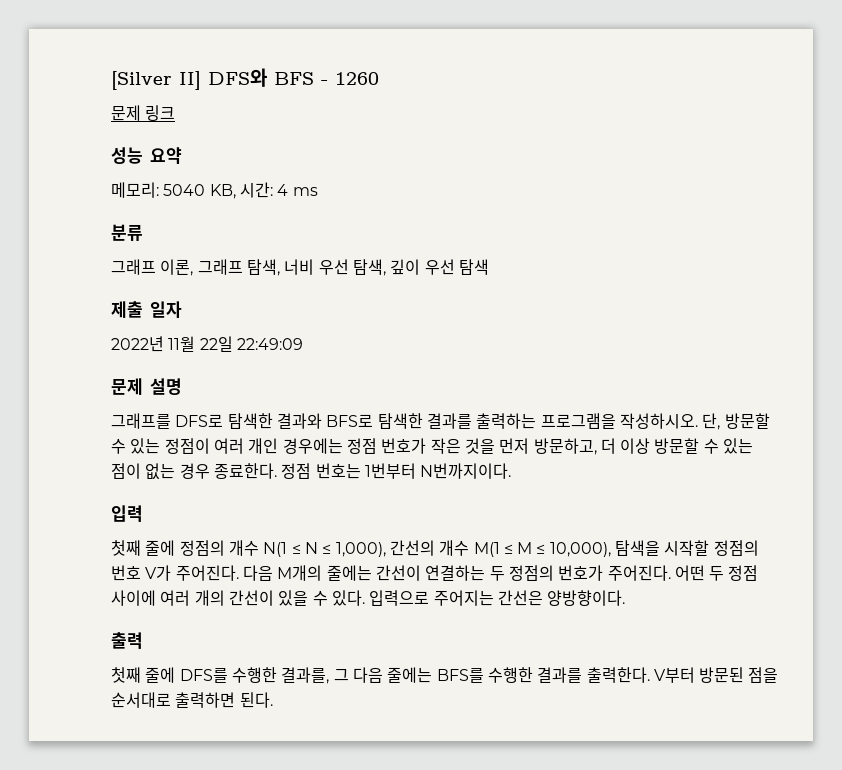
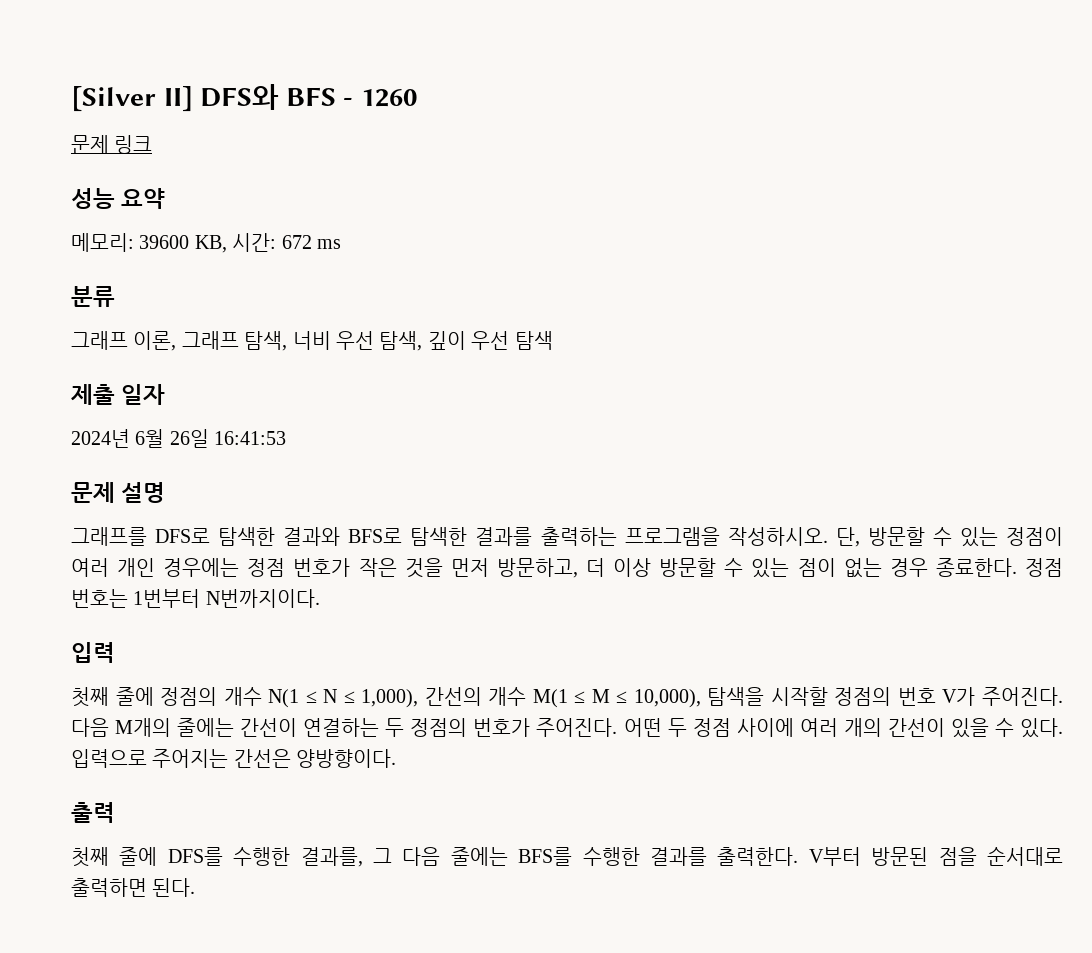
- 메모리: 5040 KB, 시간: 4 ms
+ 메모리: 39600 KB, 시간: 672 ms
- 2022년 11월 22일 22:49:09
+ 2024년 6월 26일 16:41:53

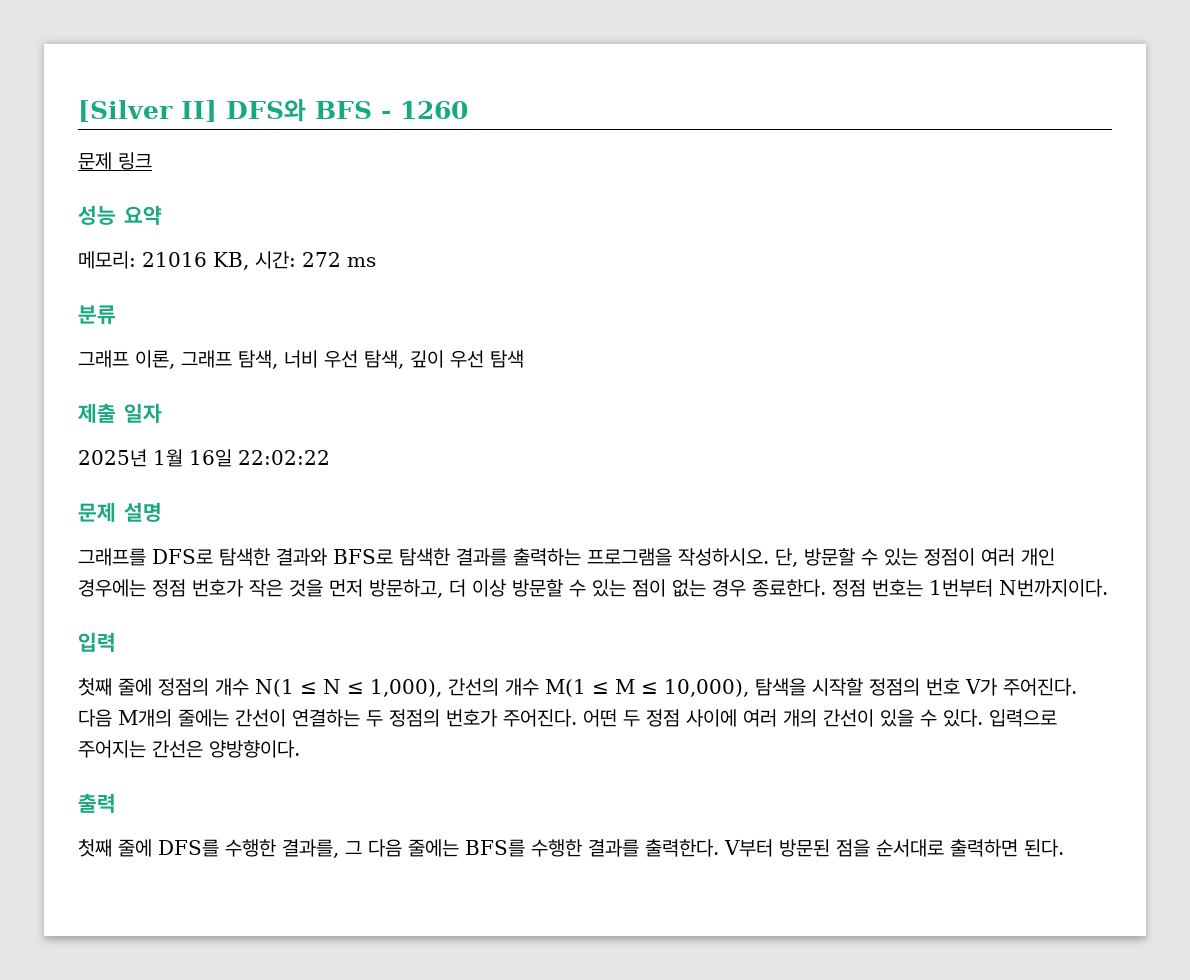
- 메모리: 39600 KB, 시간: 672 ms
+ 메모리: 21016 KB, 시간: 272 ms
- 2024년 6월 26일 16:41:53
+ 2025년 1월 16일 22:02:22

